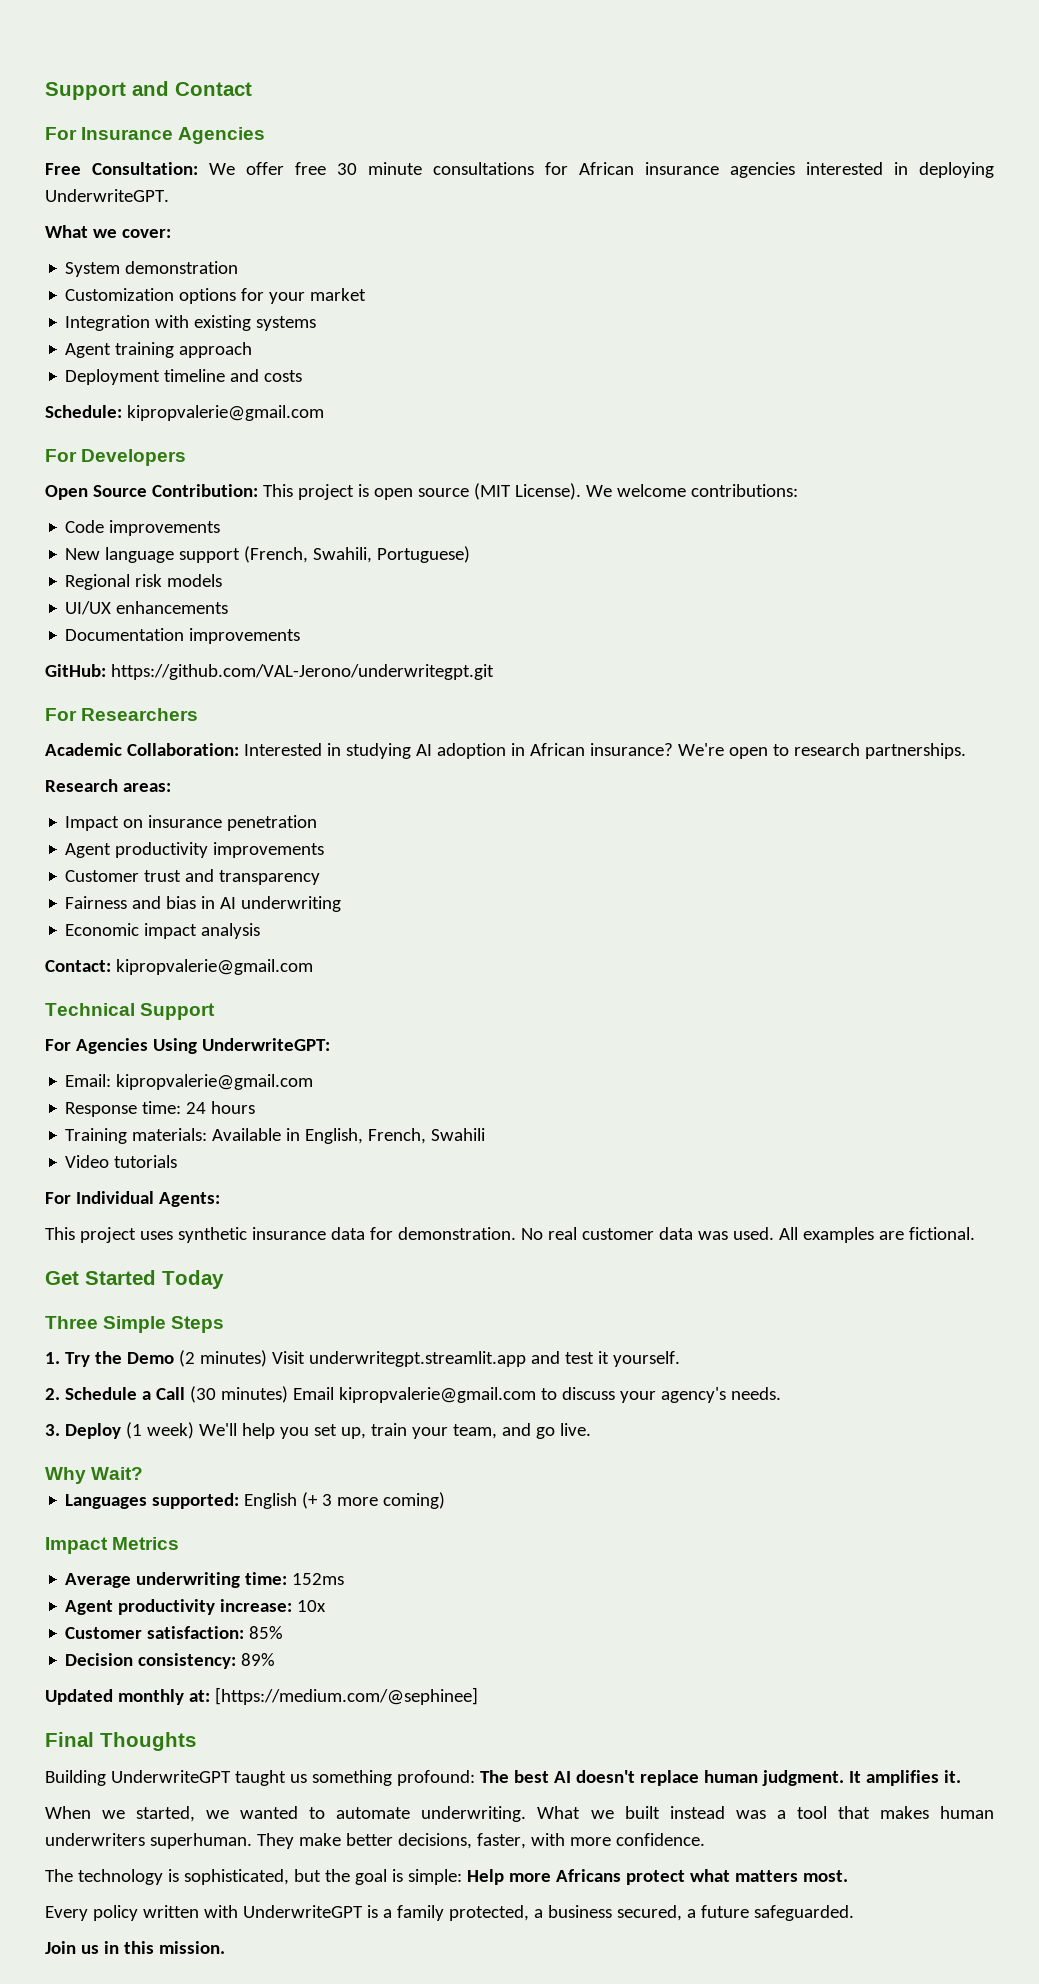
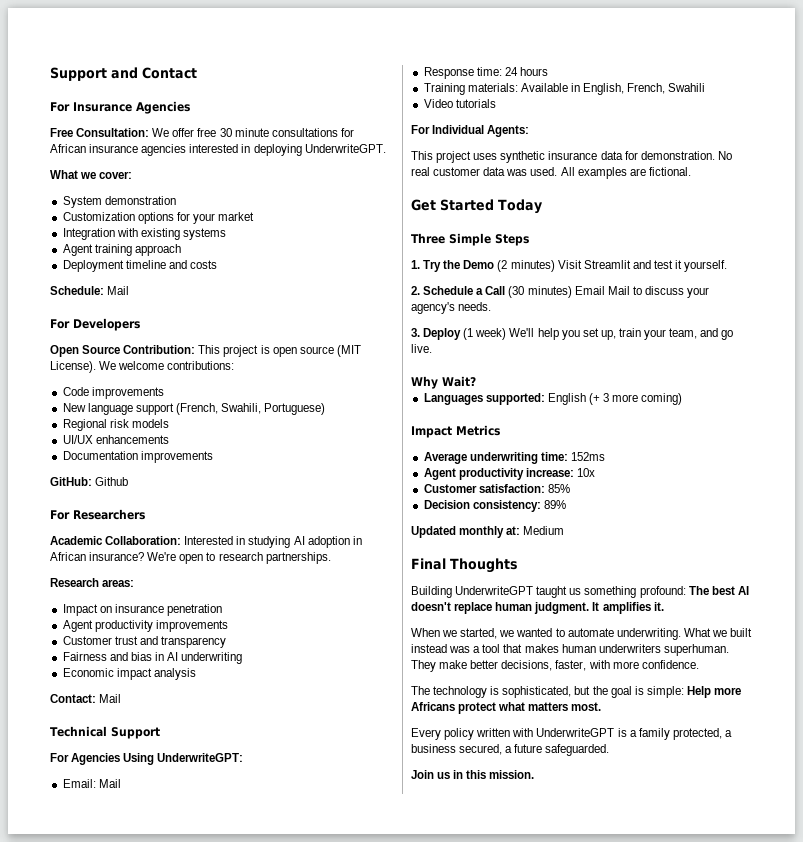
- Schedule: kipropvalerie@gmail.com
+ Schedule: Mail
- GitHub: https://github.com/VAL-Jerono/underwritegpt.git
+ GitHub: Github
- Contact: kipropvalerie@gmail.com
+ Contact: Mail
- Email: kipropvalerie@gmail.com
+ Email: Mail
- 1. Try the Demo (2 minutes) Visit underwritegpt.streamlit.app and test it yourself.
+ 1. Try the Demo (2 minutes) Visit Streamlit and test it yourself.
- 2. Schedule a Call (30 minutes) Email kipropvalerie@gmail.com to discuss your agency's needs.
+ 2. Schedule a Call (30 minutes) Email Mail to discuss your agency's needs.
- Updated monthly at: [https://medium.com/@sephinee]
+ Updated monthly at: Medium

